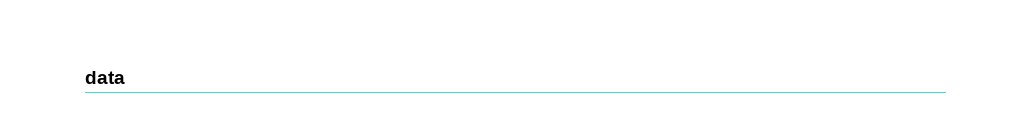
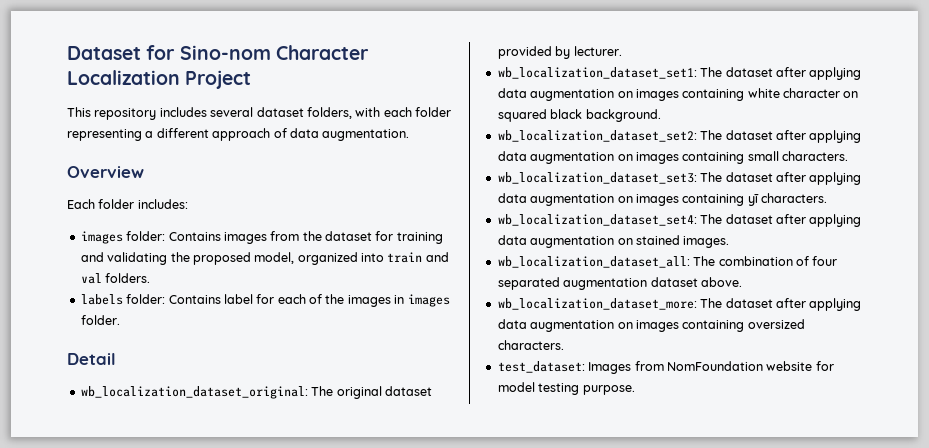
- data
+ Dataset for Sino-nom Character Localization Project
+ This repository includes several dataset folders, with each folder representing a different approach of data augmentation.
+ Overview
+ Each folder includes:
+ images folder: Contains images from the dataset for training and validating the proposed model, organized into train and val folders.
+ labels folder: Contains label for each of the images in images folder.
+ Detail
+ wb_localization_dataset_original: The original dataset provided by lecturer.
+ wb_localization_dataset_set1: The dataset after applying data augmentation on images containing white character on squared black background.
+ wb_localization_dataset_set2: The dataset after applying data augmentation on images containing small characters.
+ wb_localization_dataset_set3: The dataset after applying data augmentation on images containing yī characters.
+ wb_localization_dataset_set4: The dataset after applying data augmentation on stained images.
+ wb_localization_dataset_all: The combination of four separated augmentation dataset above.
+ wb_localization_dataset_more: The dataset after applying data augmentation on images containing oversized characters.
+ test_dataset: Images from NomFoundation website for model testing purpose.

